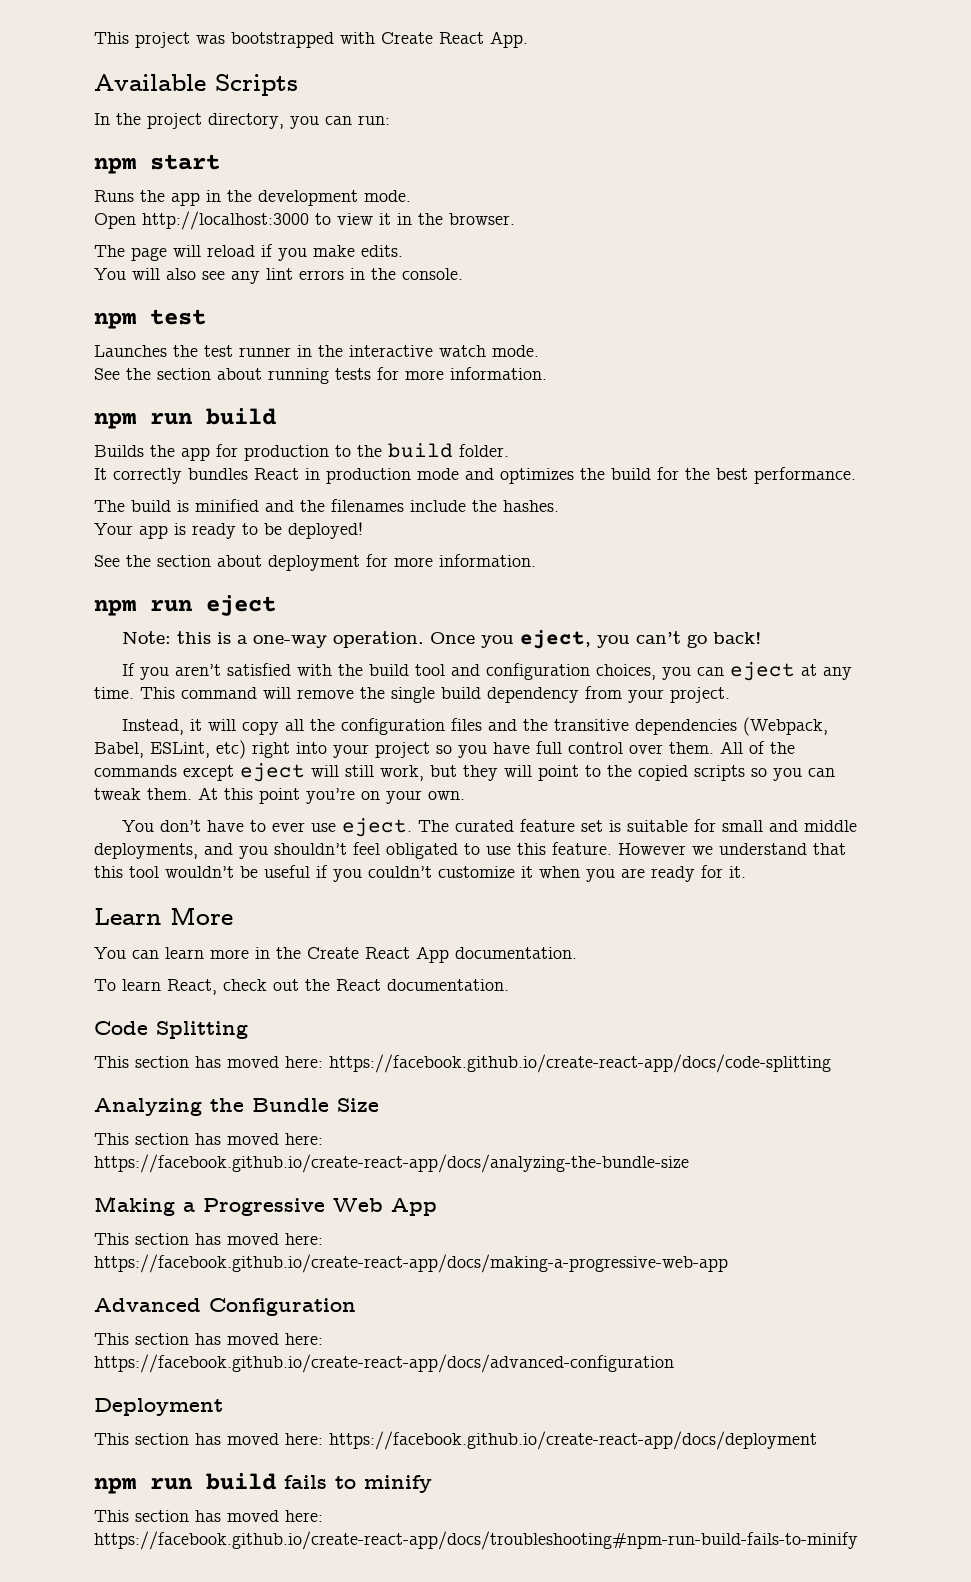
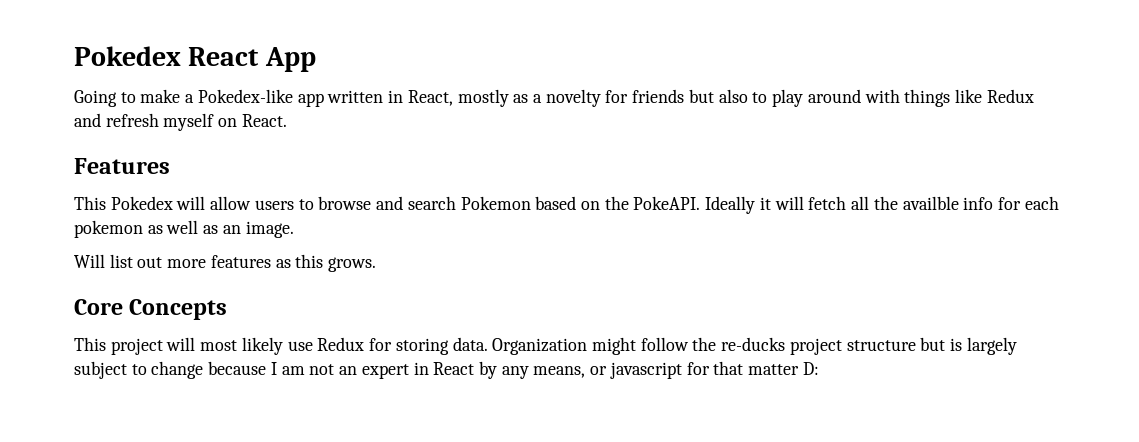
- This project was bootstrapped with Create React App.
- Available Scripts
- In the project directory, you can run:
- npm start
- Runs the app in the development mode.
- Open http://localhost:3000 to view it in the browser.
- The page will reload if you make edits.
- You will also see any lint errors in the console.
- npm test
- Launches the test runner in the interactive watch mode.
- See the section about running tests for more information.
- npm run build
- Builds the app for production to the build folder.
- It correctly bundles React in production mode and optimizes the build for the best performance.
- The build is minified and the filenames include the hashes.
- Your app is ready to be deployed!
- See the section about deployment for more information.
- npm run eject
- Note: this is a one-way operation. Once you eject, you can’t go back!
- If you aren’t satisfied with the build tool and configuration choices, you can eject at any time. This command will remove the single build dependency from your project.
- Instead, it will copy all the configuration files and the transitive dependencies (Webpack, Babel, ESLint, etc) right into your project so you have full control over them. All of the commands except eject will still work, but they will point to the copied scripts so you can tweak them. At this point you’re on your own.
- You don’t have to ever use eject. The curated feature set is suitable for small and middle deployments, and you shouldn’t feel obligated to use this feature. However we understand that this tool wouldn’t be useful if you couldn’t customize it when you are ready for it.
- Learn More
- You can learn more in the Create React App documentation.
- To learn React, check out the React documentation.
- Code Splitting
- This section has moved here: https://facebook.github.io/create-react-app/docs/code-splitting
- Analyzing the Bundle Size
- This section has moved here: https://facebook.github.io/create-react-app/docs/analyzing-the-bundle-size
- Making a Progressive Web App
- This section has moved here: https://facebook.github.io/create-react-app/docs/making-a-progressive-web-app
- Advanced Configuration
- This section has moved here: https://facebook.github.io/create-react-app/docs/advanced-configuration
- Deployment
- This section has moved here: https://facebook.github.io/create-react-app/docs/deployment
- npm run build fails to minify
- This section has moved here: https://facebook.github.io/create-react-app/docs/troubleshooting#npm-run-build-fails-to-minify
+ Pokedex React App
+ Going to make a Pokedex-like app written in React, mostly as a novelty for friends but also to play around with things like Redux and refresh myself on React.
+ Features
+ This Pokedex will allow users to browse and search Pokemon based on the PokeAPI. Ideally it will fetch all the availble info for each pokemon as well as an image.
+ Will list out more features as this grows.
+ Core Concepts
+ This project will most likely use Redux for storing data. Organization might follow the re-ducks project structure but is largely subject to change because I am not an expert in React by any means, or javascript for that matter D:

